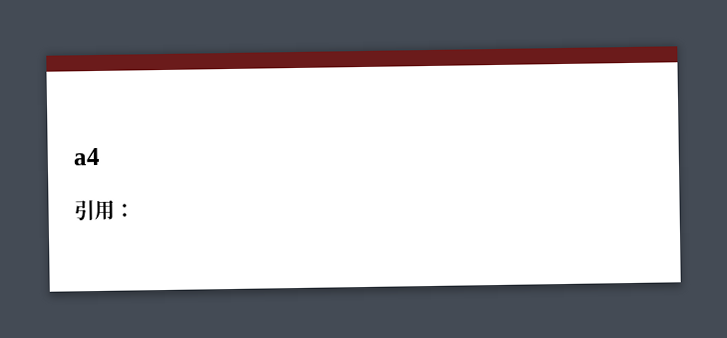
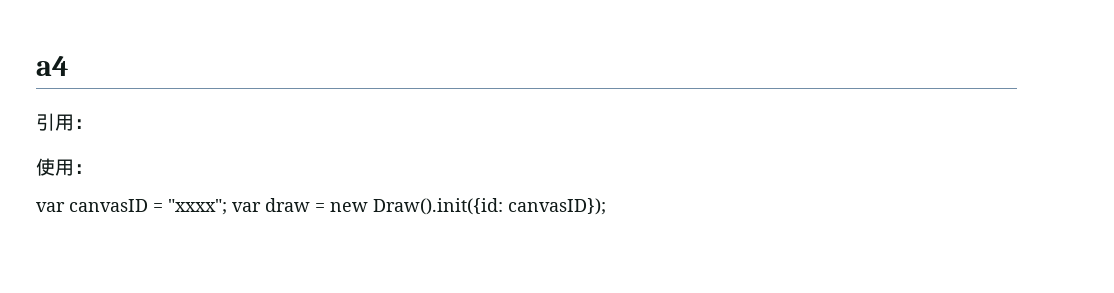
+ 使用：
+ var canvasID = "xxxx"; var draw = new Draw().init({id: canvasID});

